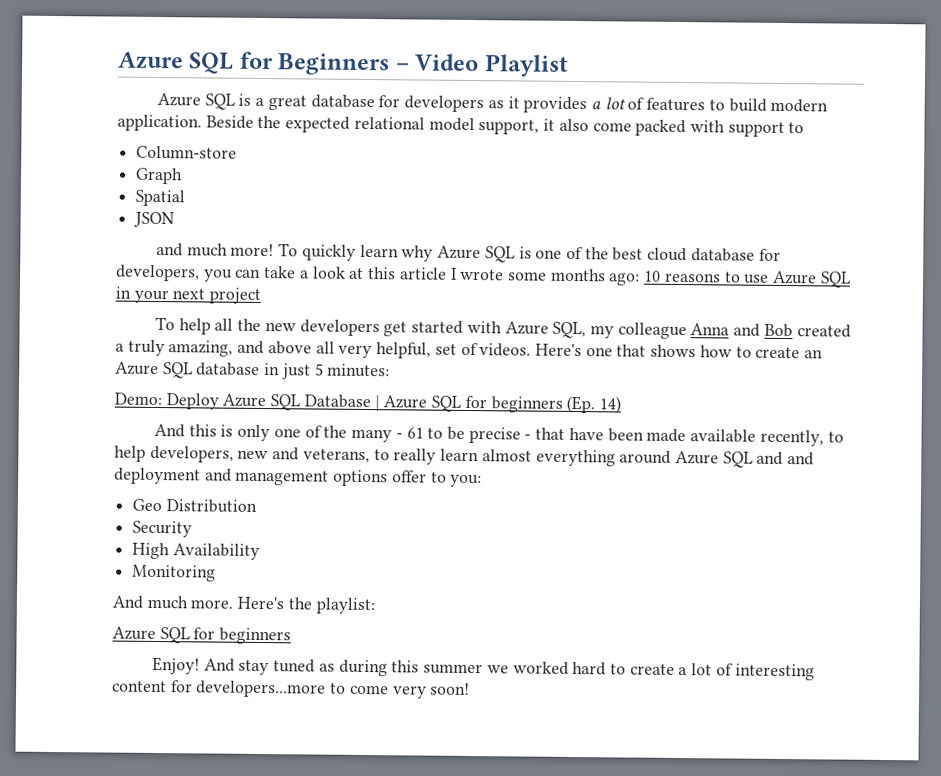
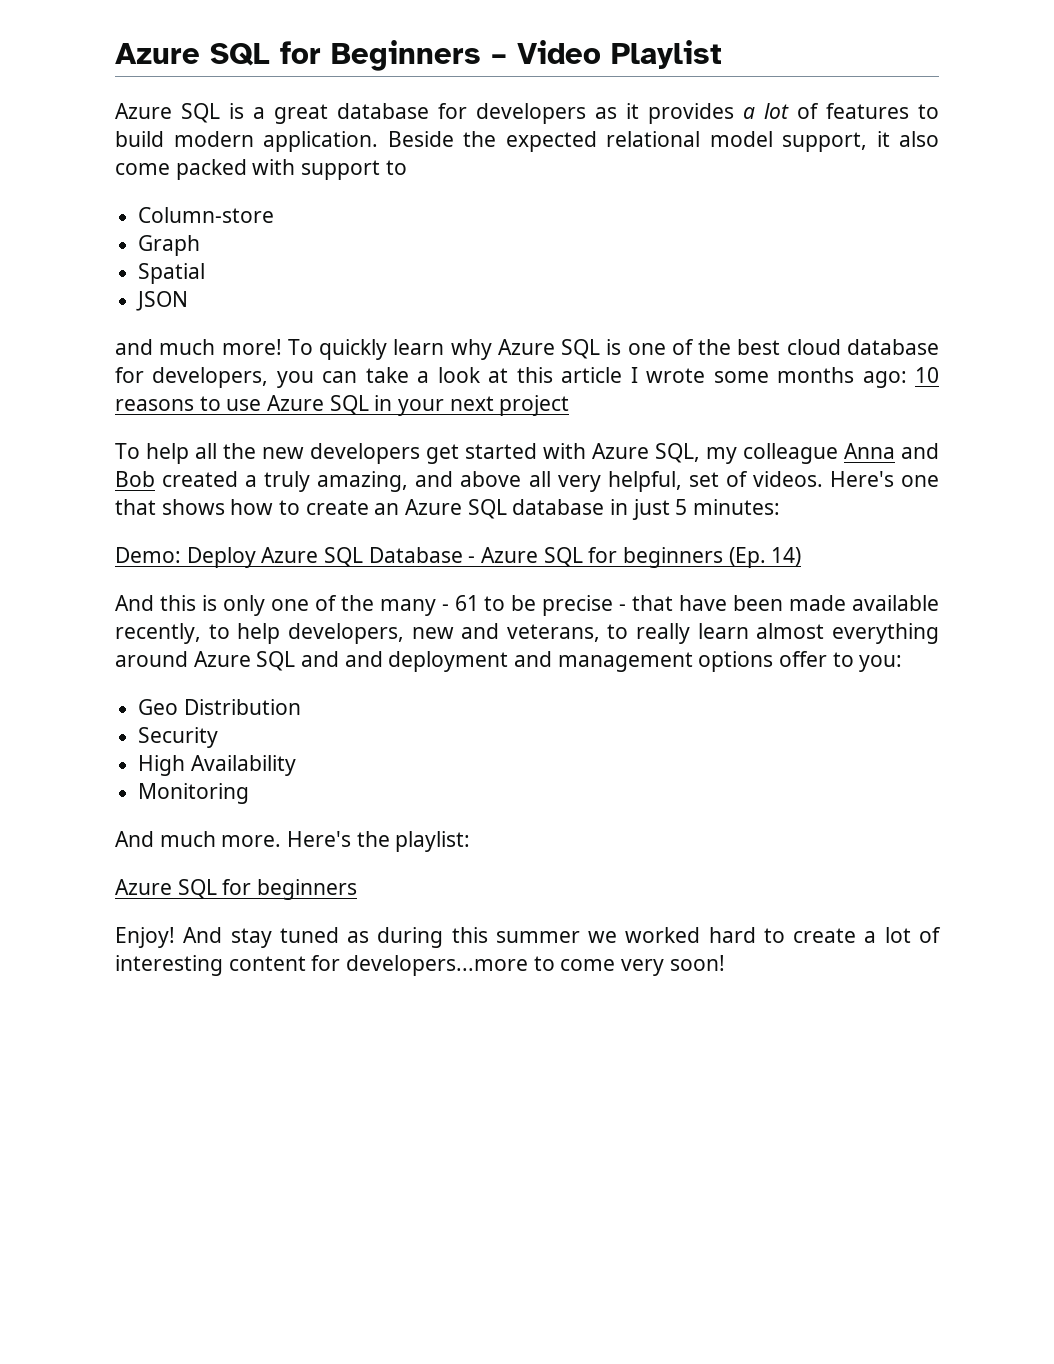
- Demo: Deploy Azure SQL Database | Azure SQL for beginners (Ep. 14)
+ Demo: Deploy Azure SQL Database - Azure SQL for beginners (Ep. 14)

